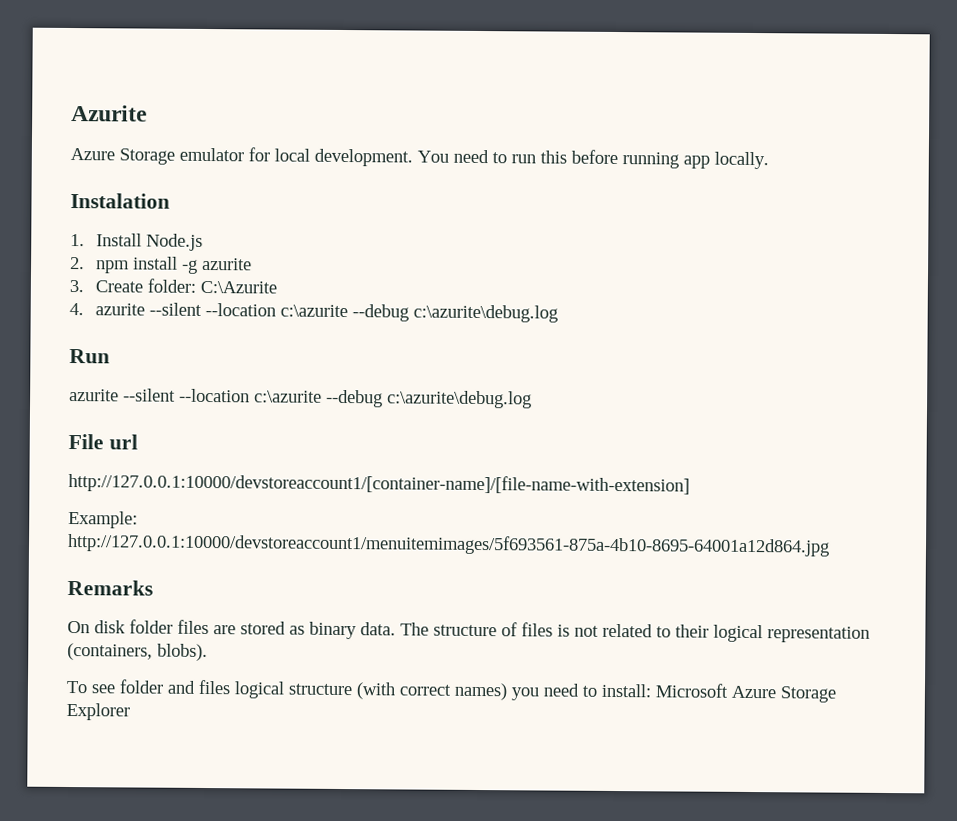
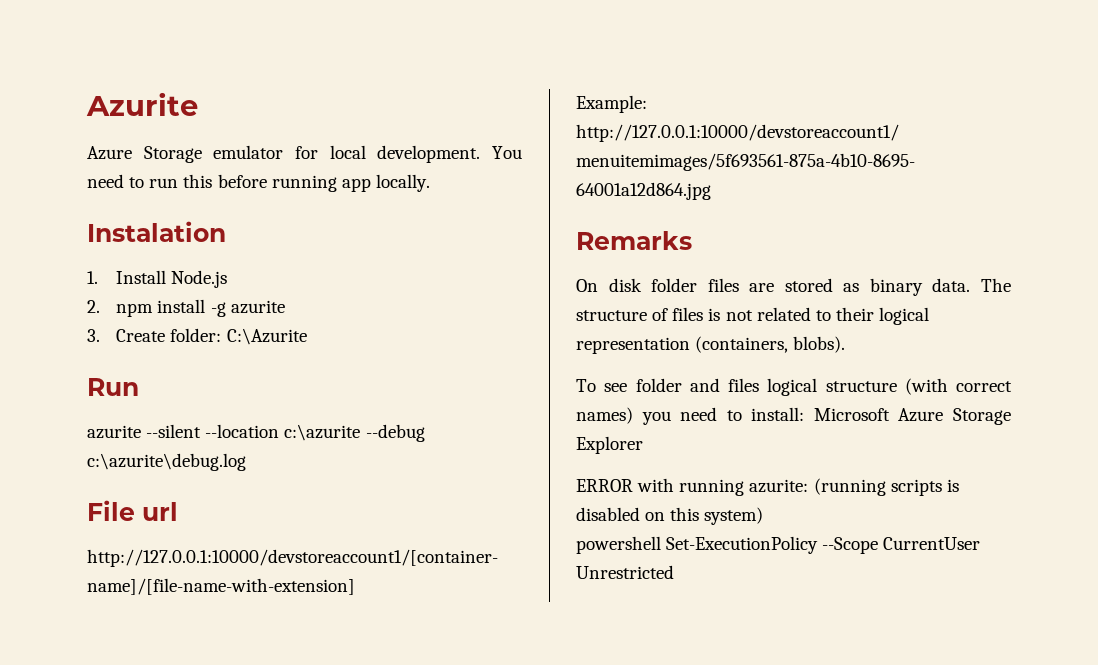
- 4. azurite --silent --location c:\azurite --debug c:\azurite\debug.log
+ ERROR with running azurite: (running scripts is disabled on this system)
+ powershell Set-ExecutionPolicy --Scope CurrentUser Unrestricted

